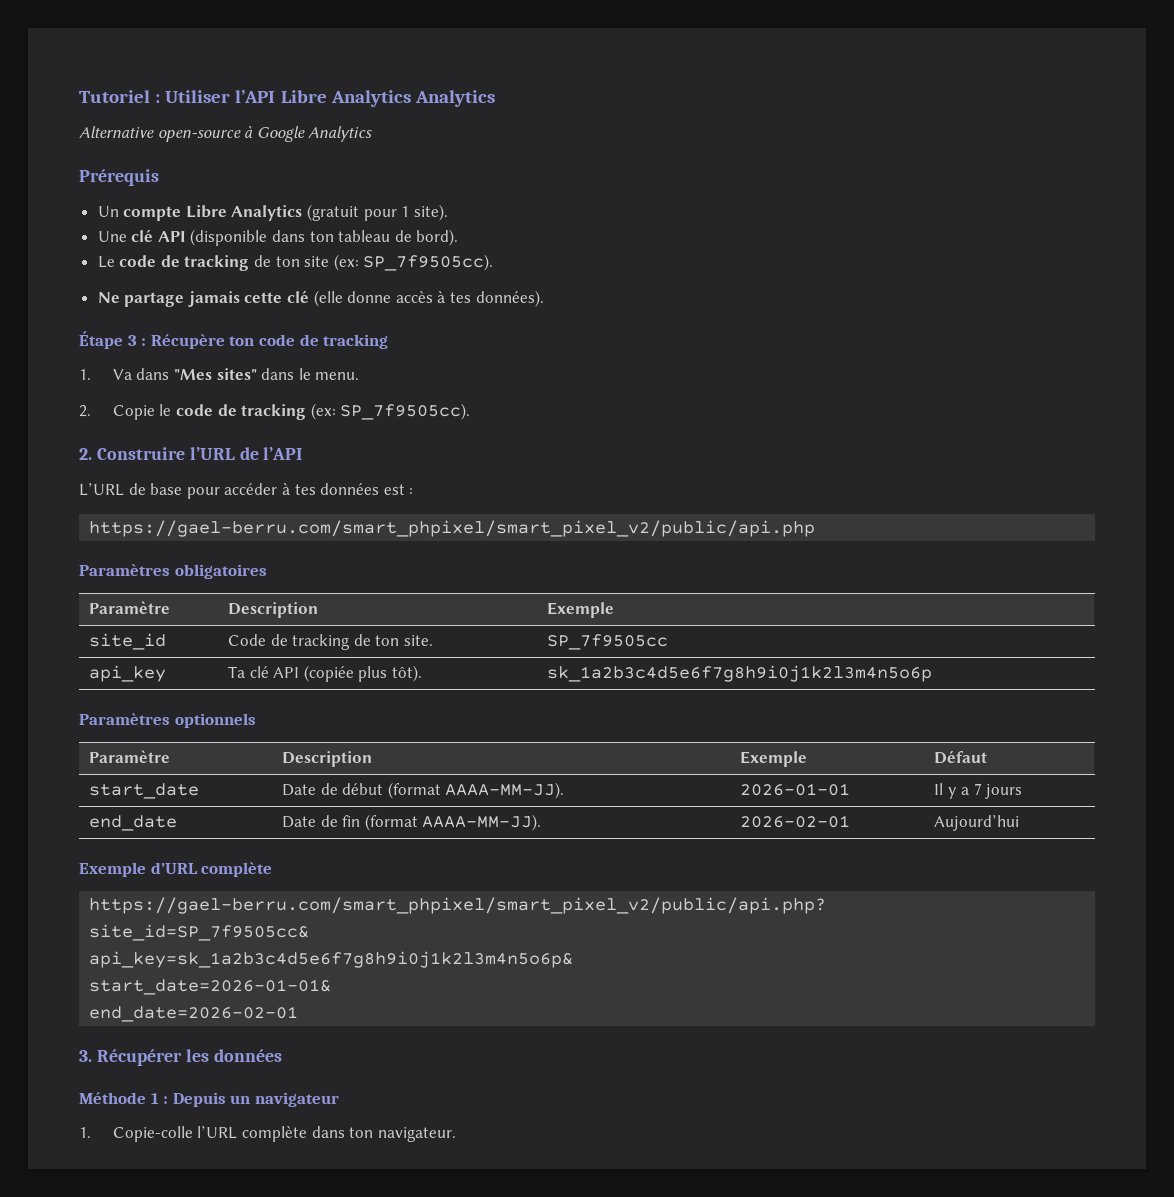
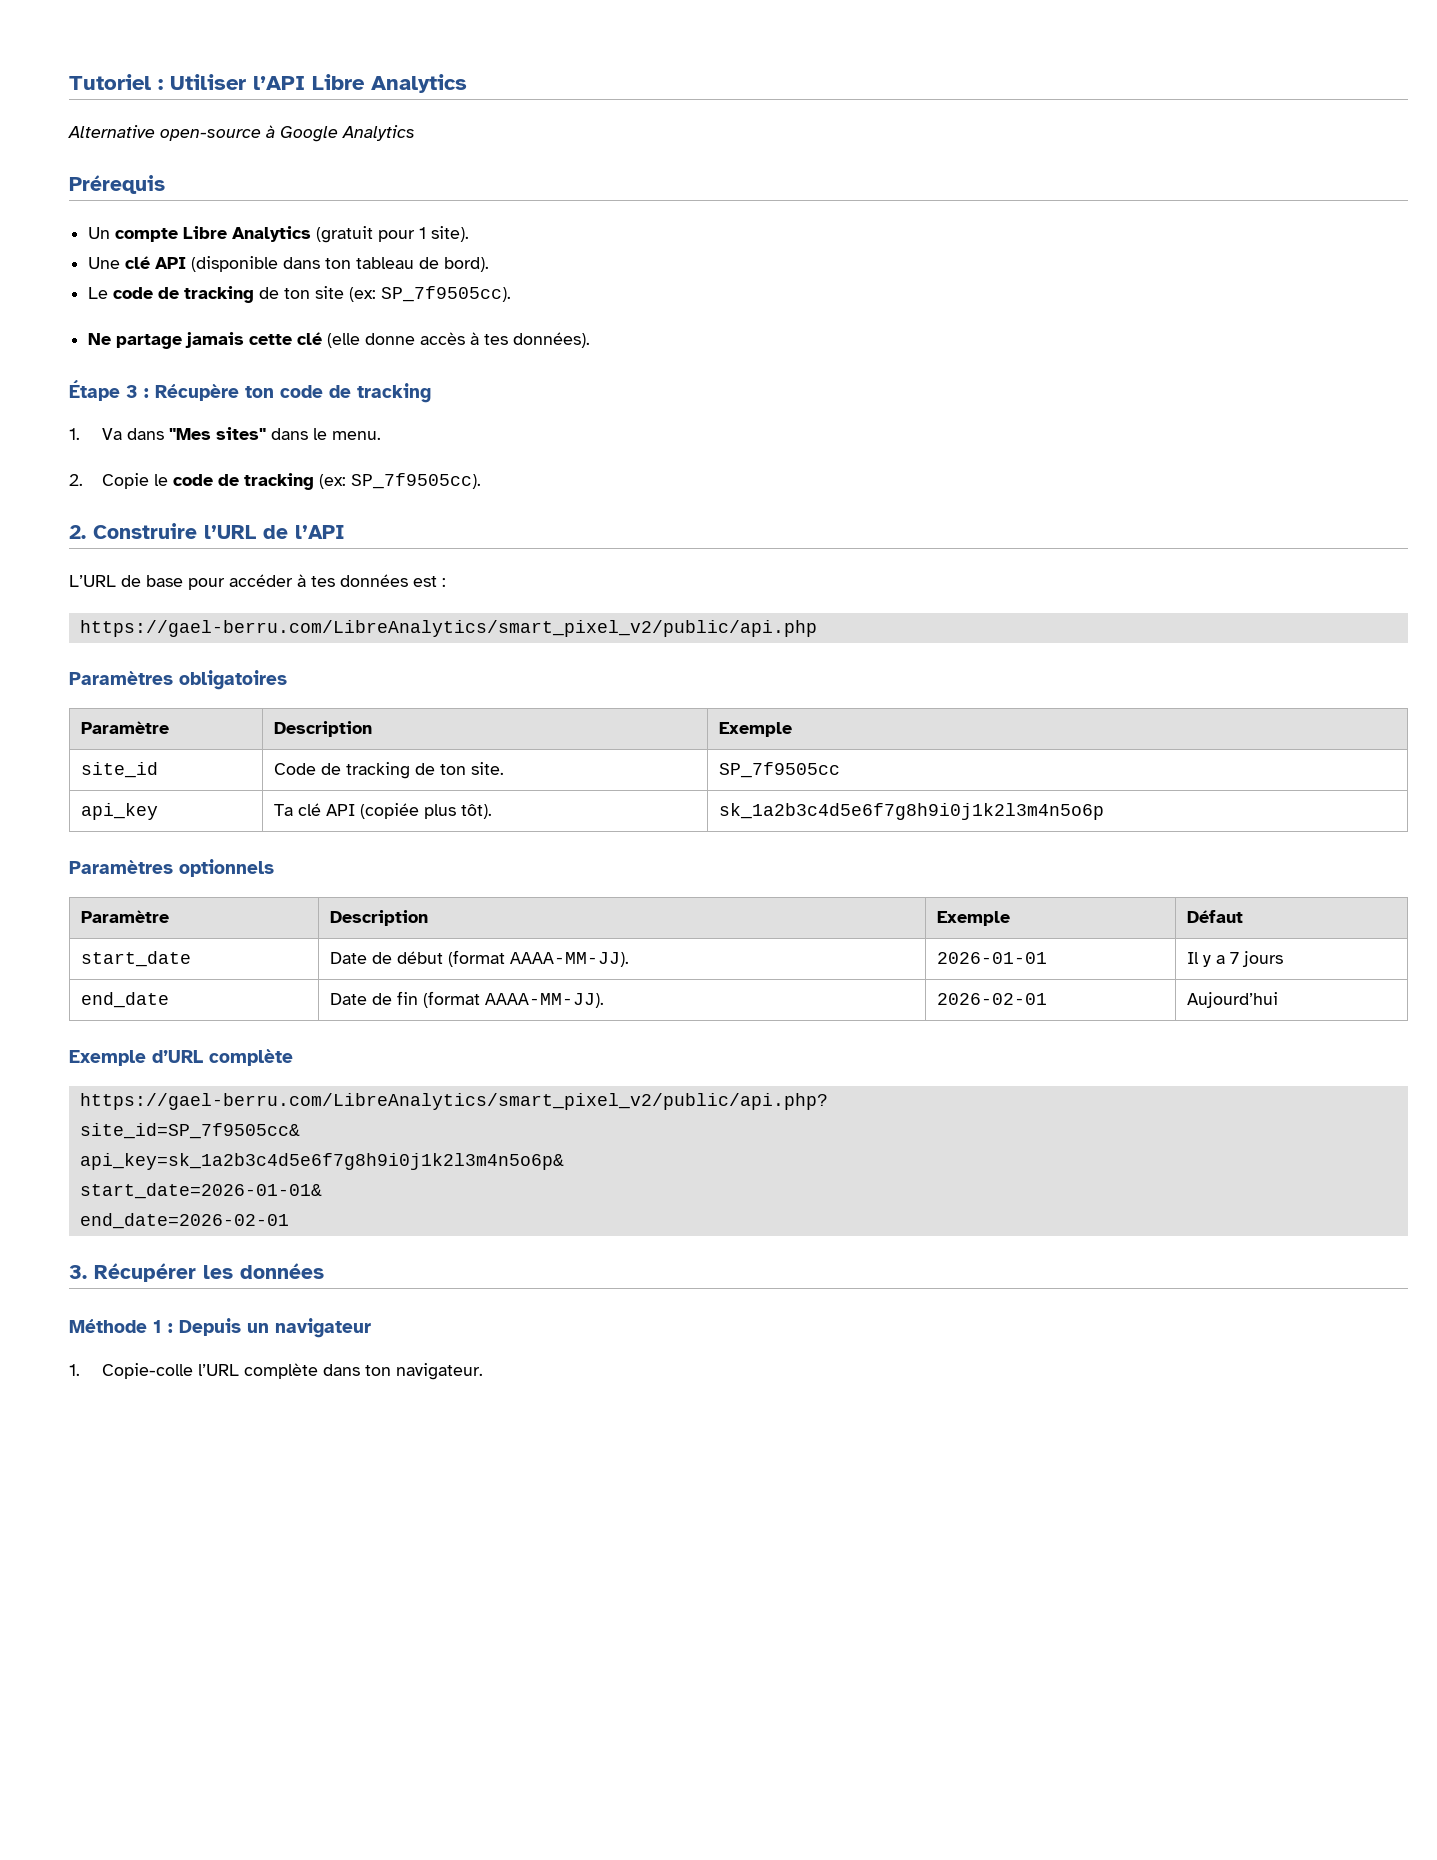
- Tutoriel : Utiliser l’API Libre Analytics Analytics
+ Tutoriel : Utiliser l’API Libre Analytics
- https://gael-berru.com/smart_phpixel/smart_pixel_v2/public/api.php
+ https://gael-berru.com/LibreAnalytics/smart_pixel_v2/public/api.php
- https://gael-berru.com/smart_phpixel/smart_pixel_v2/public/api.php?
+ https://gael-berru.com/LibreAnalytics/smart_pixel_v2/public/api.php?

